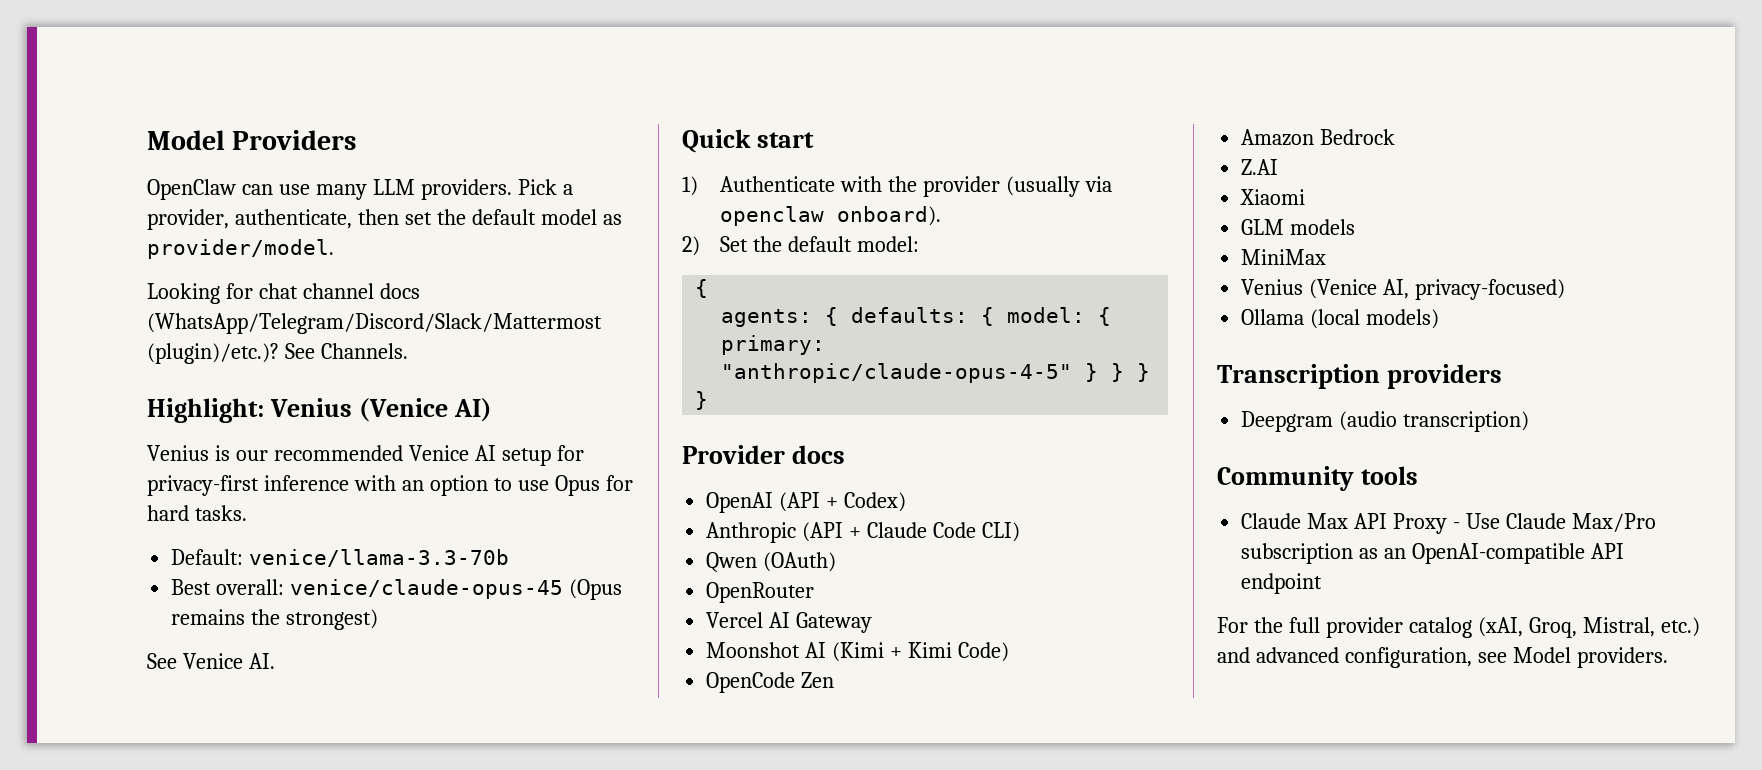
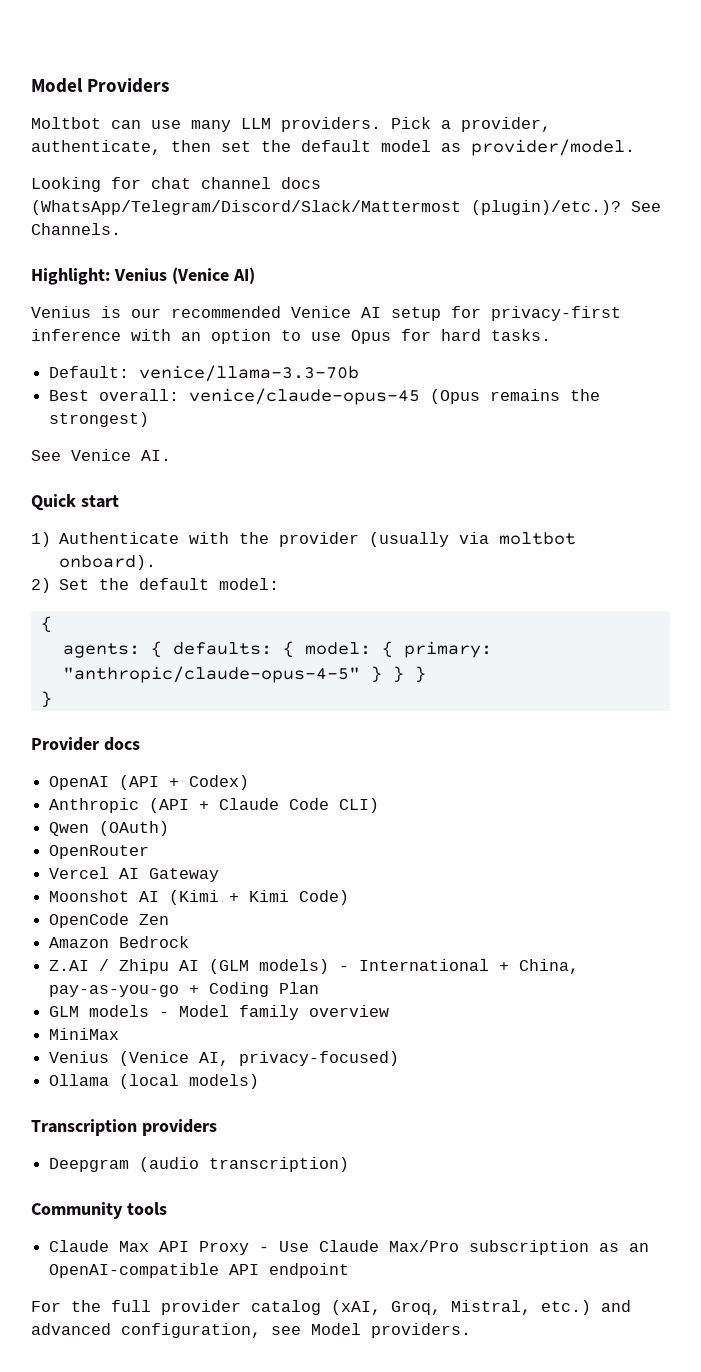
- OpenClaw can use many LLM providers.
+ Moltbot can use many LLM providers.
- 1) Authenticate with the provider (usually via openclaw onboard).
+ 1) Authenticate with the provider (usually via moltbot onboard).
- Z.AI
- Xiaomi
- GLM models
+ Z.AI / Zhipu AI (GLM models) - International + China, pay-as-you-go + Coding Plan
+ GLM models - Model family overview

